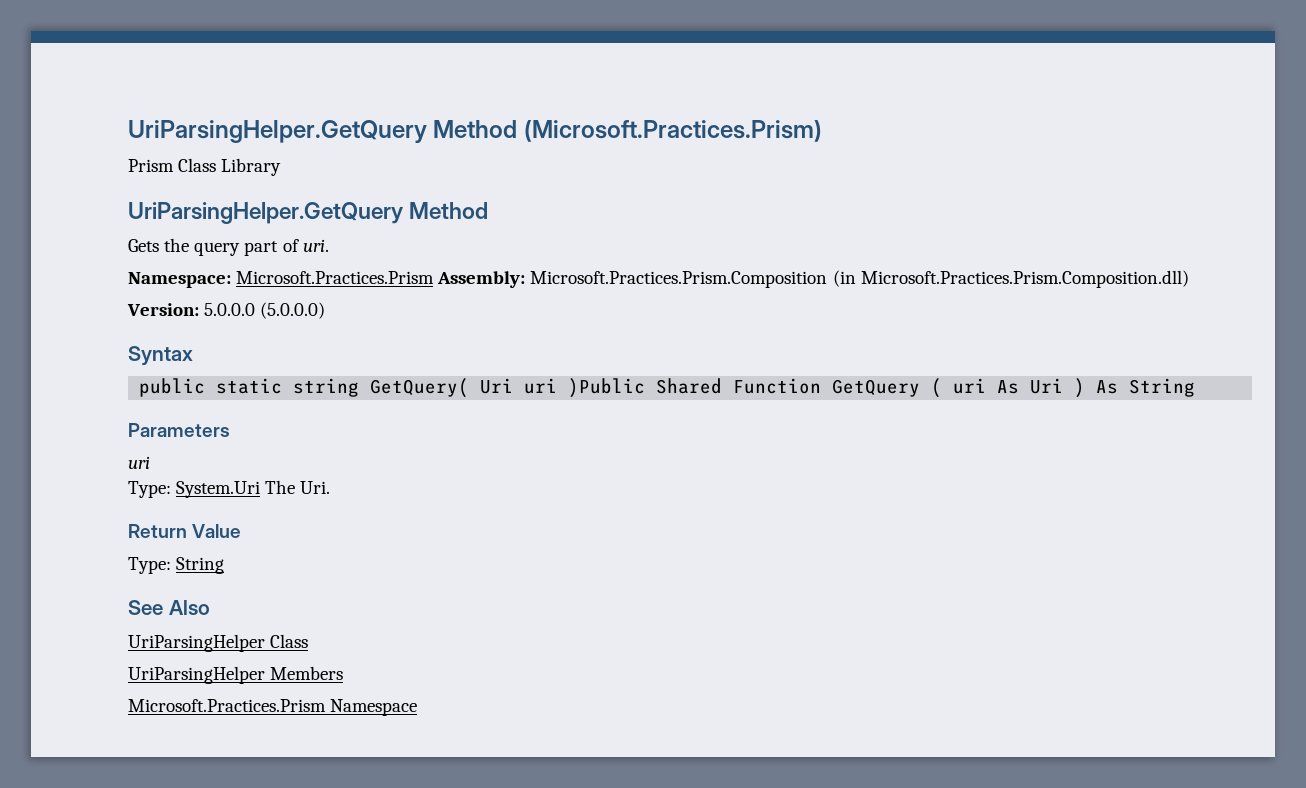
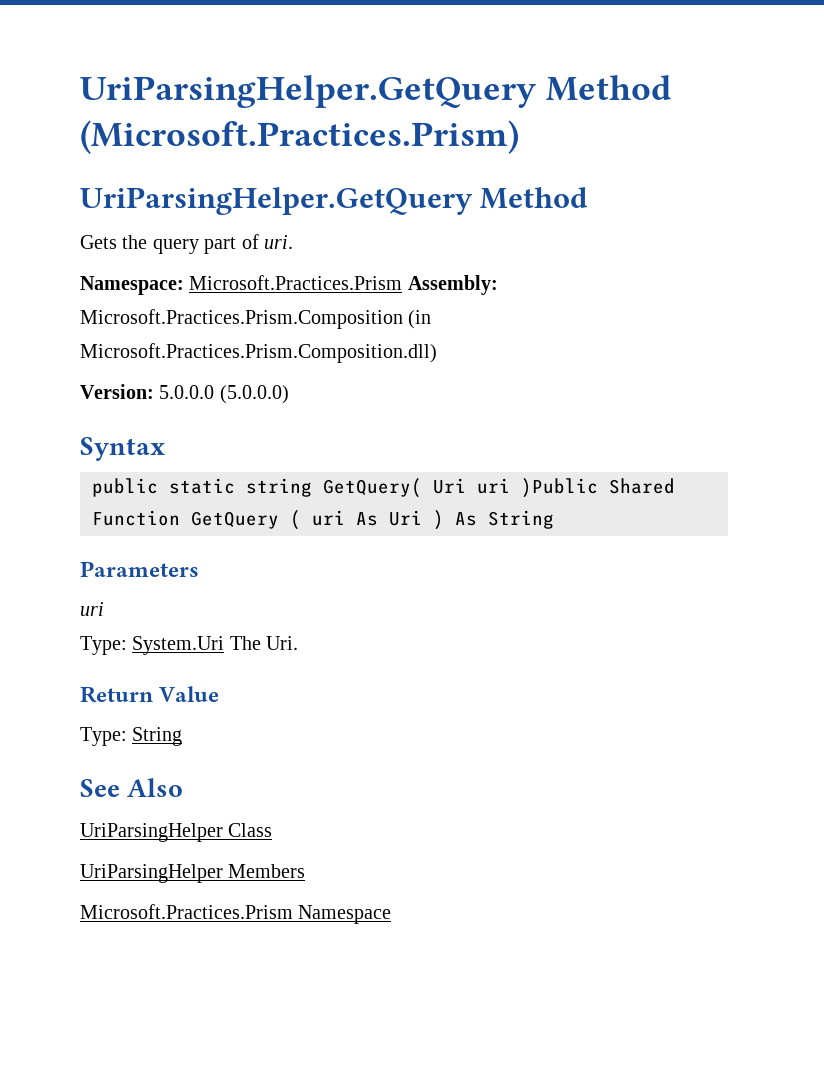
- Prism Class Library

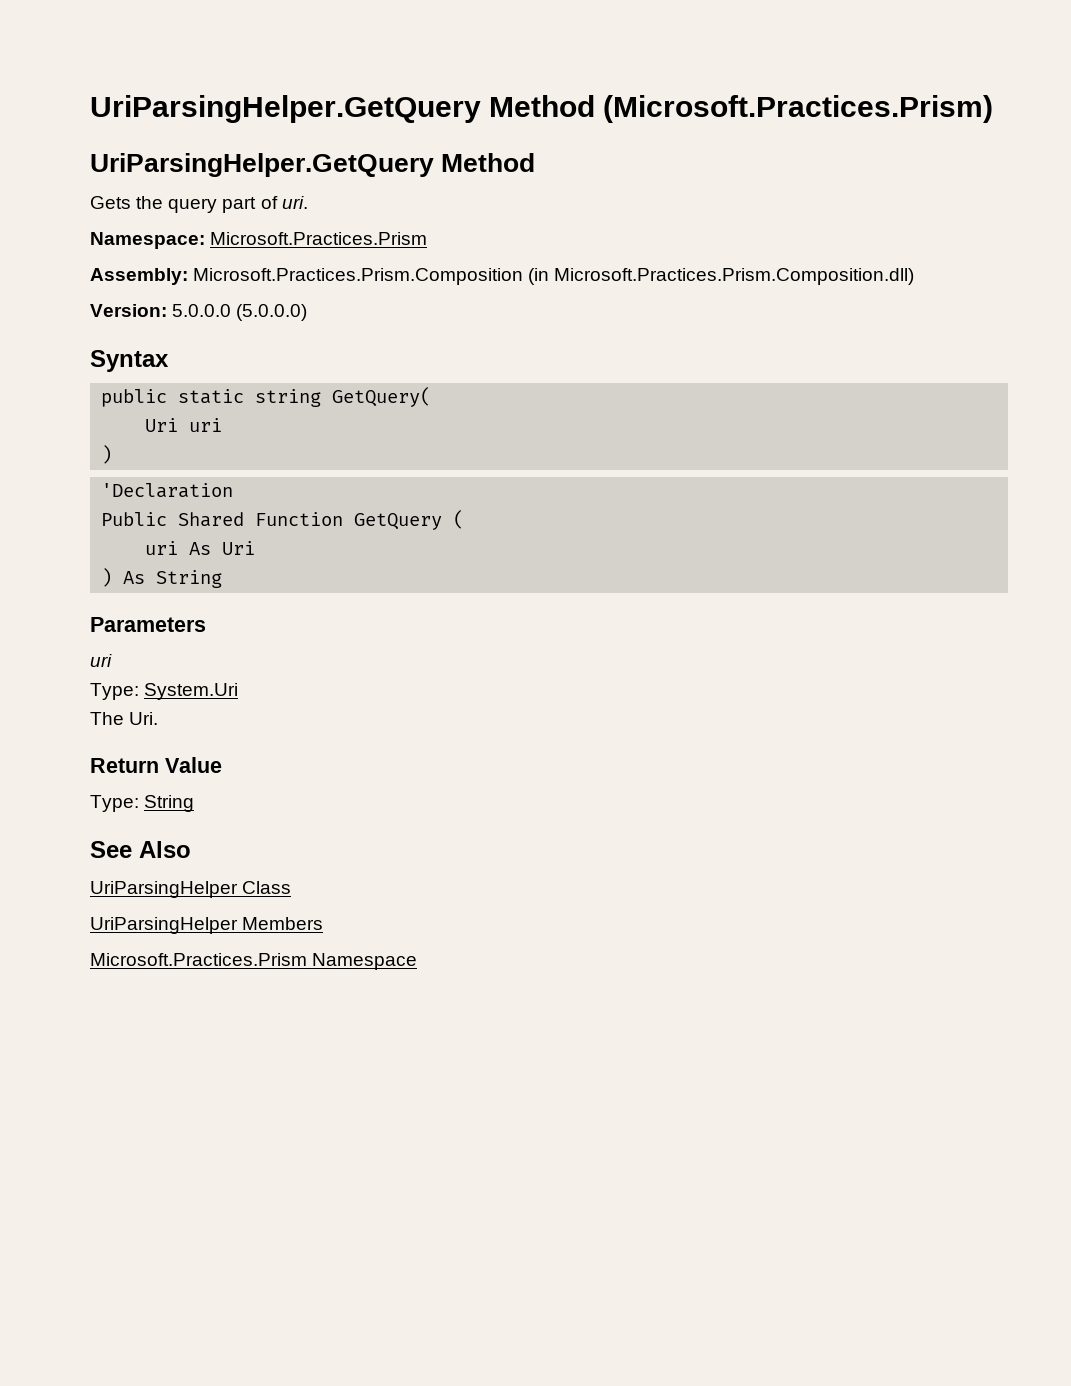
- Namespace: Microsoft.Practices.Prism Assembly: Microsoft.Practices.Prism.Composition (in Microsoft.Practices.Prism.Composition.dll)
+ Namespace: Microsoft.Practices.Prism
+ Assembly: Microsoft.Practices.Prism.Composition (in Microsoft.Practices.Prism.Composition.dll)
- public static string GetQuery( Uri uri )Public Shared Function GetQuery ( uri As Uri ) As String
+ public static string GetQuery(
+ Uri uri
+ )
+ 'Declaration
+ Public Shared Function GetQuery (
+ uri As Uri
+ ) As String
- Type: System.Uri The Uri.
+ Type: System.Uri
+ The Uri.

